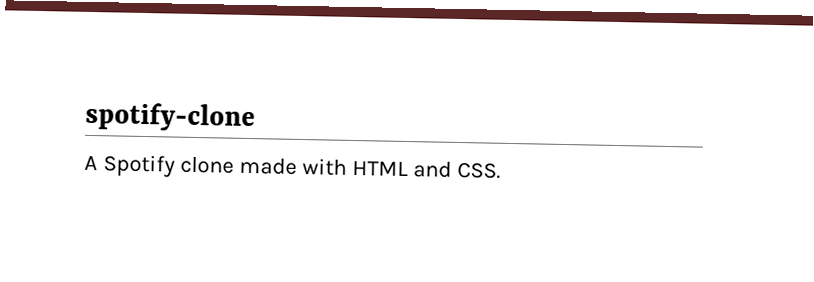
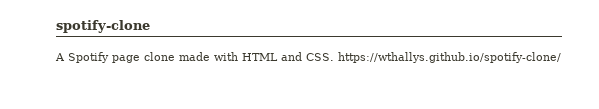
- A Spotify clone made with HTML and CSS.
+ A Spotify page clone made with HTML and CSS. https://wthallys.github.io/spotify-clone/

